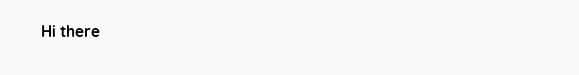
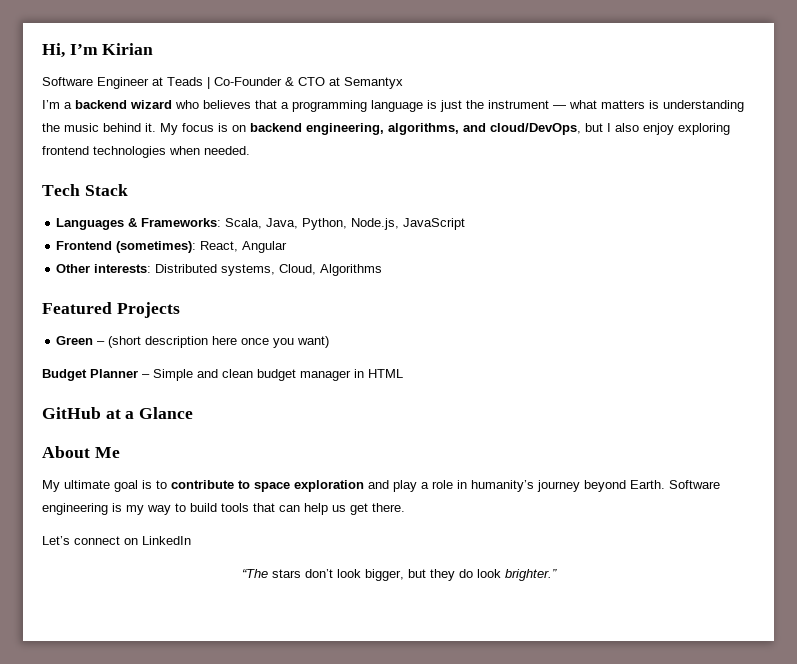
- Hi there
+ Hi, I’m Kirian
+ Software Engineer at Teads | Co-Founder & CTO at Semantyx
+ I’m a backend wizard who believes that a programming language is just the instrument — what matters is understanding the music behind it. My focus is on backend engineering, algorithms, and cloud/DevOps, but I also enjoy exploring frontend technologies when needed.
+ Tech Stack
+ Languages & Frameworks: Scala, Java, Python, Node.js, JavaScript
+ Frontend (sometimes): React, Angular
+ Other interests: Distributed systems, Cloud, Algorithms
+ Featured Projects
+ Green – (short description here once you want)
+ Budget Planner – Simple and clean budget manager in HTML
+ GitHub at a Glance
+ About Me
+ My ultimate goal is to contribute to space exploration and play a role in humanity’s journey beyond Earth. Software engineering is my way to build tools that can help us get there.
+ Let’s connect on LinkedIn
+ “The stars don’t look bigger, but they do look brighter.”

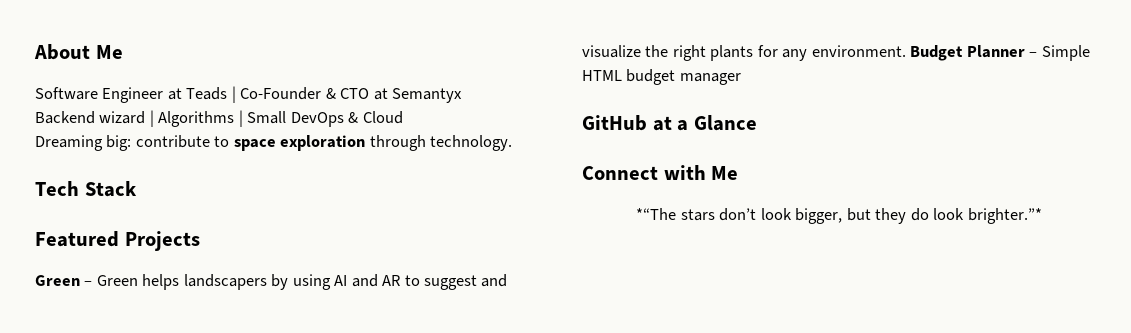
- Hi, I’m Kirian
+ About Me
- I’m a backend wizard who believes that a programming language is just the instrument — what matters is understanding the music behind it. My focus is on backend engineering, algorithms, and cloud/DevOps, but I also enjoy exploring frontend technologies when needed.
+ Backend wizard | Algorithms | Small DevOps & Cloud
+ Dreaming big: contribute to space exploration through technology.
  Tech Stack
- Languages & Frameworks: Scala, Java, Python, Node.js, JavaScript
- Frontend (sometimes): React, Angular
- Other interests: Distributed systems, Cloud, Algorithms
  Featured Projects
- Green – (short description here once you want)
- Budget Planner – Simple and clean budget manager in HTML
+ Green – Green helps landscapers by using AI and AR to suggest and visualize the right plants for any environment. Budget Planner – Simple HTML budget manager
- About Me
- My ultimate goal is to contribute to space exploration and play a role in humanity’s journey beyond Earth. Software engineering is my way to build tools that can help us get there.
- Let’s connect on LinkedIn
- “The stars don’t look bigger, but they do look brighter.”
+ Connect with Me
+ *“The stars don’t look bigger, but they do look brighter.”*

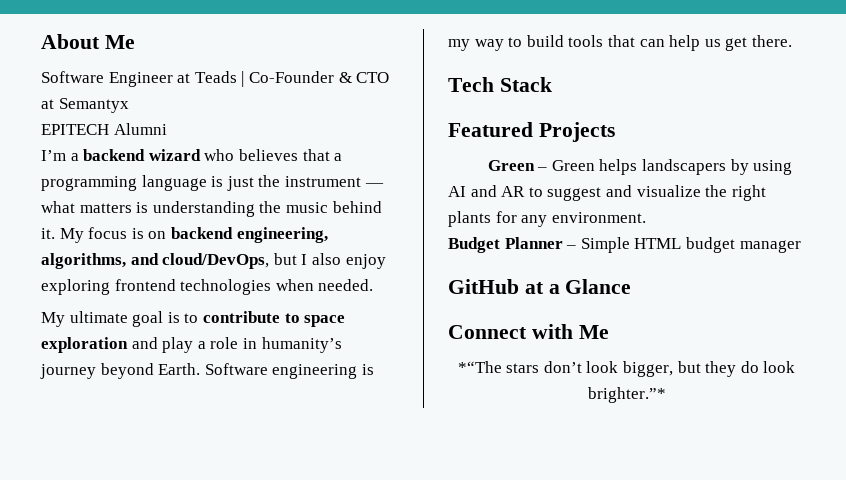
- Backend wizard | Algorithms | Small DevOps & Cloud
- Dreaming big: contribute to space exploration through technology.
+ EPITECH Alumni
+ I’m a backend wizard who believes that a programming language is just the instrument — what matters is understanding the music behind it. My focus is on backend engineering, algorithms, and cloud/DevOps, but I also enjoy exploring frontend technologies when needed.
+ My ultimate goal is to contribute to space exploration and play a role in humanity’s journey beyond Earth. Software engineering is my way to build tools that can help us get there.
- Green – Green helps landscapers by using AI and AR to suggest and visualize the right plants for any environment. Budget Planner – Simple HTML budget manager
+ Green – Green helps landscapers by using AI and AR to suggest and visualize the right plants for any environment.
+ Budget Planner – Simple HTML budget manager

